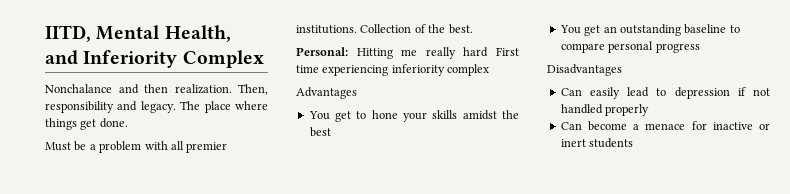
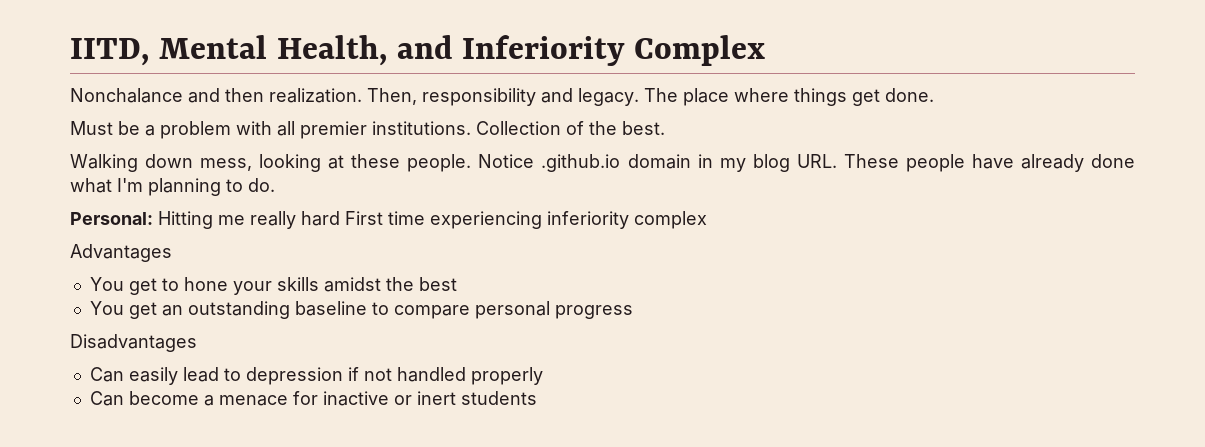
+ Walking down mess, looking at these people. Notice .github.io domain in my blog URL. These people have already done what I'm planning to do.

